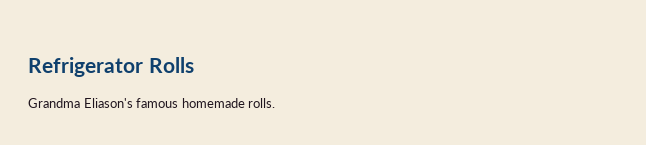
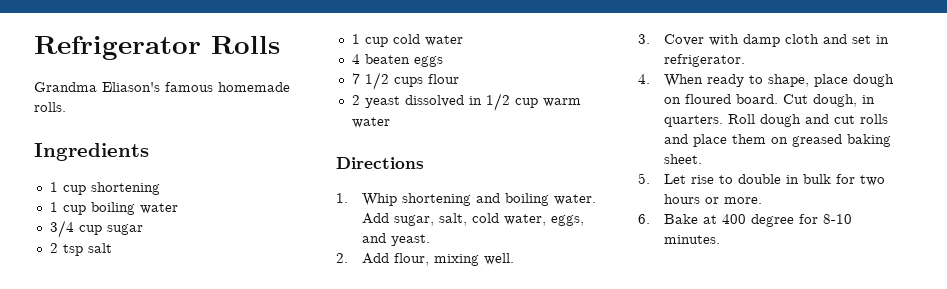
+ Ingredients
+ 1 cup shortening
+ 1 cup boiling water
+ 3/4 cup sugar
+ 2 tsp salt
+ 1 cup cold water
+ 4 beaten eggs
+ 7 1/2 cups flour
+ 2 yeast dissolved in 1/2 cup warm water
+ Directions
+ 1. Whip shortening and boiling water. Add sugar, salt, cold water, eggs, and yeast.
+ 2. Add flour, mixing well.
+ 3. Cover with damp cloth and set in refrigerator.
+ 4. When ready to shape, place dough on floured board. Cut dough, in quarters. Roll dough and cut rolls and place them on greased baking sheet.
+ 5. Let rise to double in bulk for two hours or more.
+ 6. Bake at 400 degree for 8-10 minutes.

